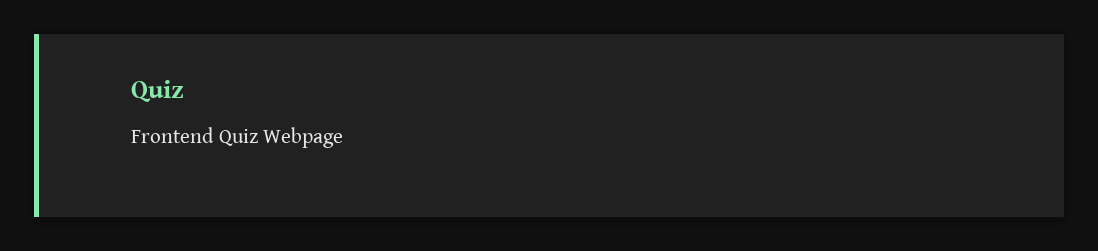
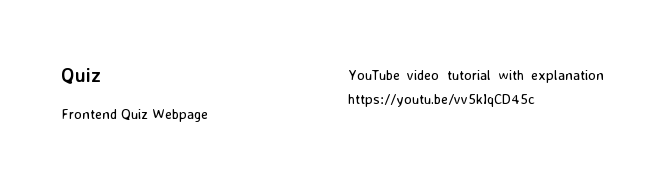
+ YouTube video tutorial with explanation https://youtu.be/vv5kIqCD45c

